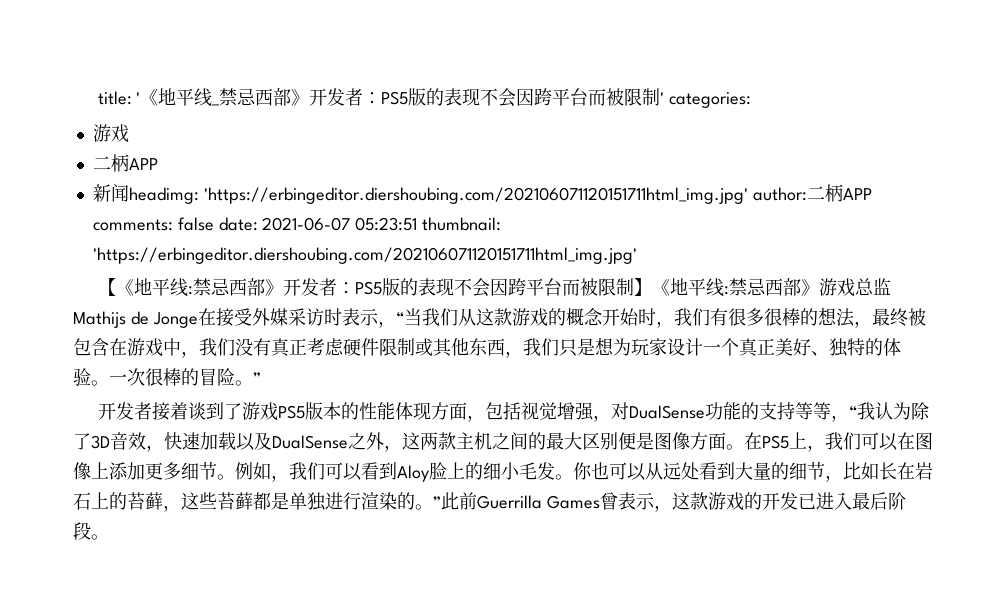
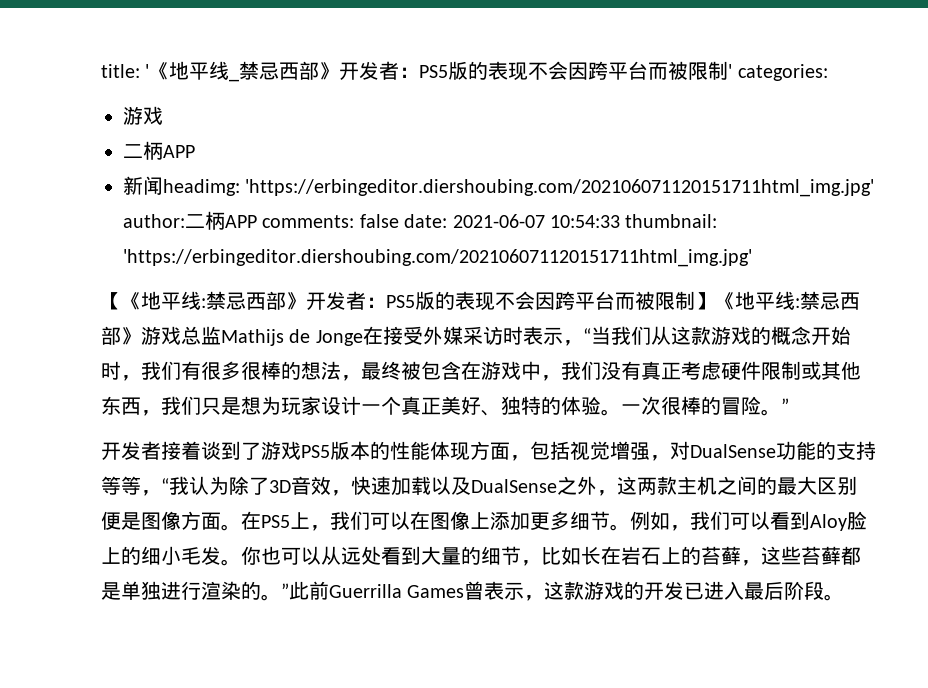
- 新闻headimg: 'https://erbingeditor.diershoubing.com/202106071120151711html_img.jpg' author:二柄APP comments: false date: 2021-06-07 05:23:51 thumbnail: 'https://erbingeditor.diershoubing.com/202106071120151711html_img.jpg'
+ 新闻headimg: 'https://erbingeditor.diershoubing.com/202106071120151711html_img.jpg' author:二柄APP comments: false date: 2021-06-07 10:54:33 thumbnail: 'https://erbingeditor.diershoubing.com/202106071120151711html_img.jpg'

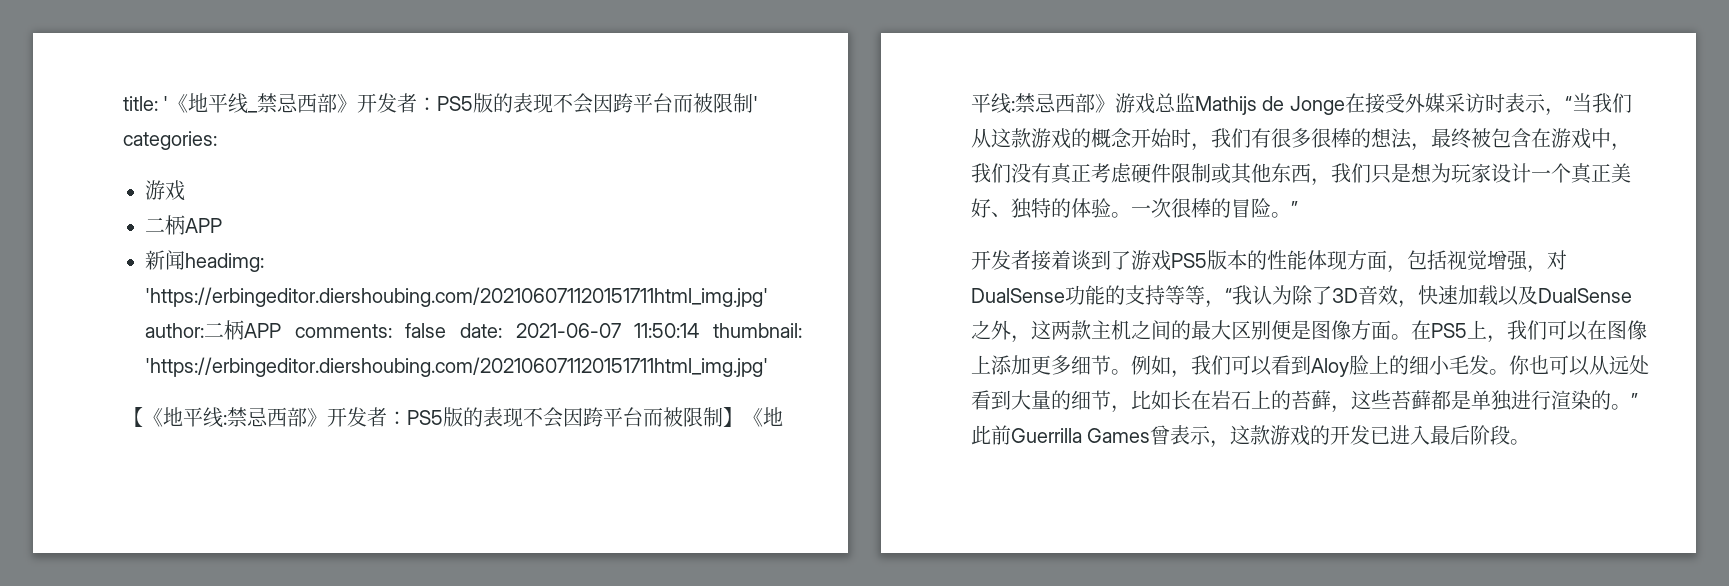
- 新闻headimg: 'https://erbingeditor.diershoubing.com/202106071120151711html_img.jpg' author:二柄APP comments: false date: 2021-06-07 10:54:33 thumbnail: 'https://erbingeditor.diershoubing.com/202106071120151711html_img.jpg'
+ 新闻headimg: 'https://erbingeditor.diershoubing.com/202106071120151711html_img.jpg' author:二柄APP comments: false date: 2021-06-07 11:50:14 thumbnail: 'https://erbingeditor.diershoubing.com/202106071120151711html_img.jpg'

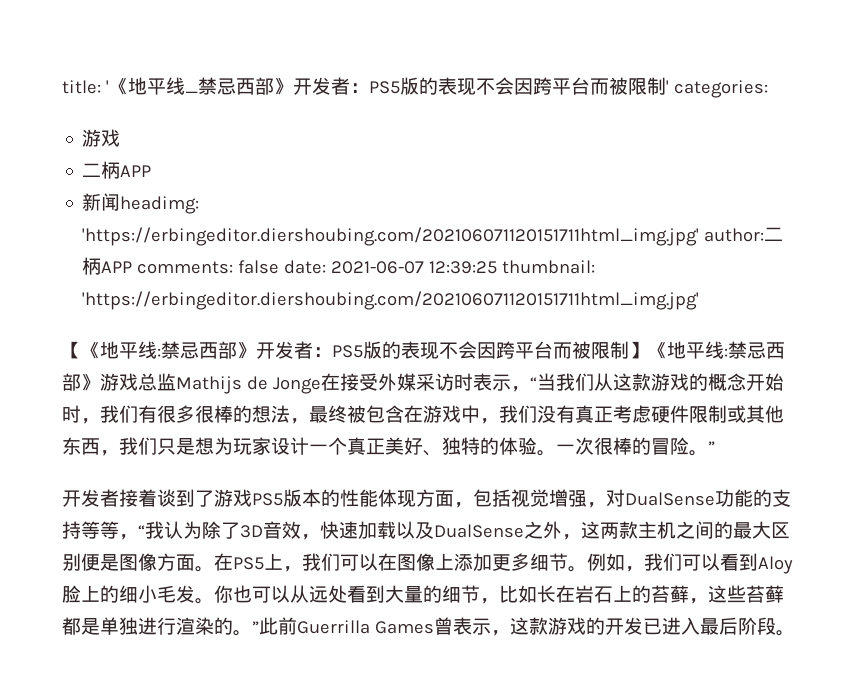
- 新闻headimg: 'https://erbingeditor.diershoubing.com/202106071120151711html_img.jpg' author:二柄APP comments: false date: 2021-06-07 11:50:14 thumbnail: 'https://erbingeditor.diershoubing.com/202106071120151711html_img.jpg'
+ 新闻headimg: 'https://erbingeditor.diershoubing.com/202106071120151711html_img.jpg' author:二柄APP comments: false date: 2021-06-07 12:39:25 thumbnail: 'https://erbingeditor.diershoubing.com/202106071120151711html_img.jpg'

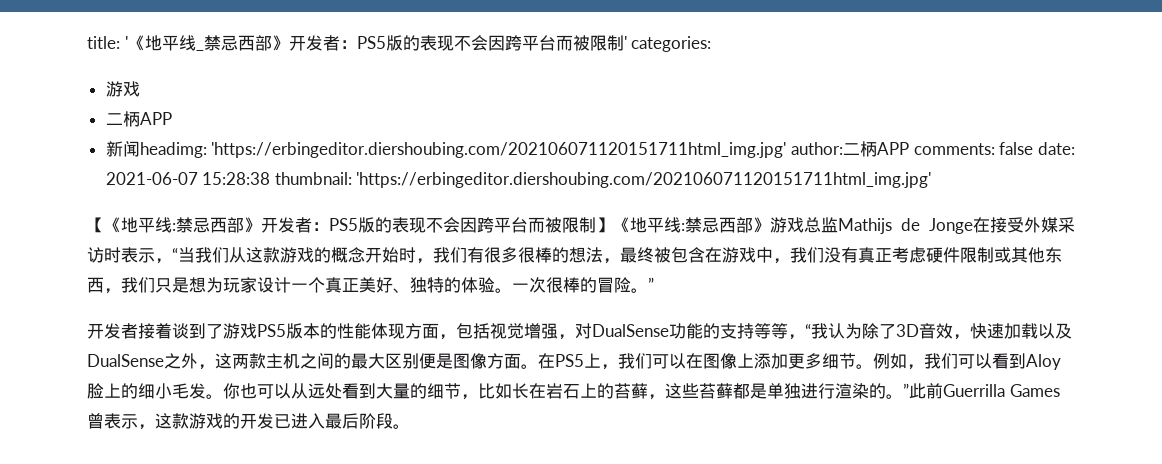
- 新闻headimg: 'https://erbingeditor.diershoubing.com/202106071120151711html_img.jpg' author:二柄APP comments: false date: 2021-06-07 12:39:25 thumbnail: 'https://erbingeditor.diershoubing.com/202106071120151711html_img.jpg'
+ 新闻headimg: 'https://erbingeditor.diershoubing.com/202106071120151711html_img.jpg' author:二柄APP comments: false date: 2021-06-07 15:28:38 thumbnail: 'https://erbingeditor.diershoubing.com/202106071120151711html_img.jpg'

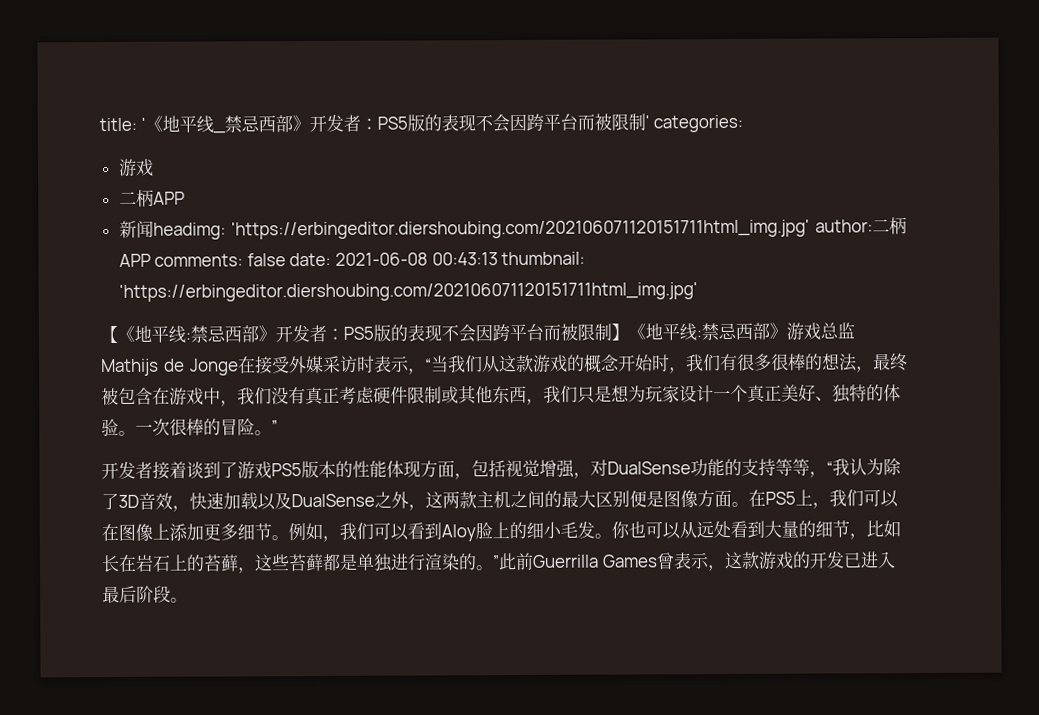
- 新闻headimg: 'https://erbingeditor.diershoubing.com/202106071120151711html_img.jpg' author:二柄APP comments: false date: 2021-06-07 15:28:38 thumbnail: 'https://erbingeditor.diershoubing.com/202106071120151711html_img.jpg'
+ 新闻headimg: 'https://erbingeditor.diershoubing.com/202106071120151711html_img.jpg' author:二柄APP comments: false date: 2021-06-08 00:43:13 thumbnail: 'https://erbingeditor.diershoubing.com/202106071120151711html_img.jpg'

